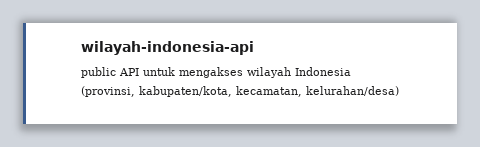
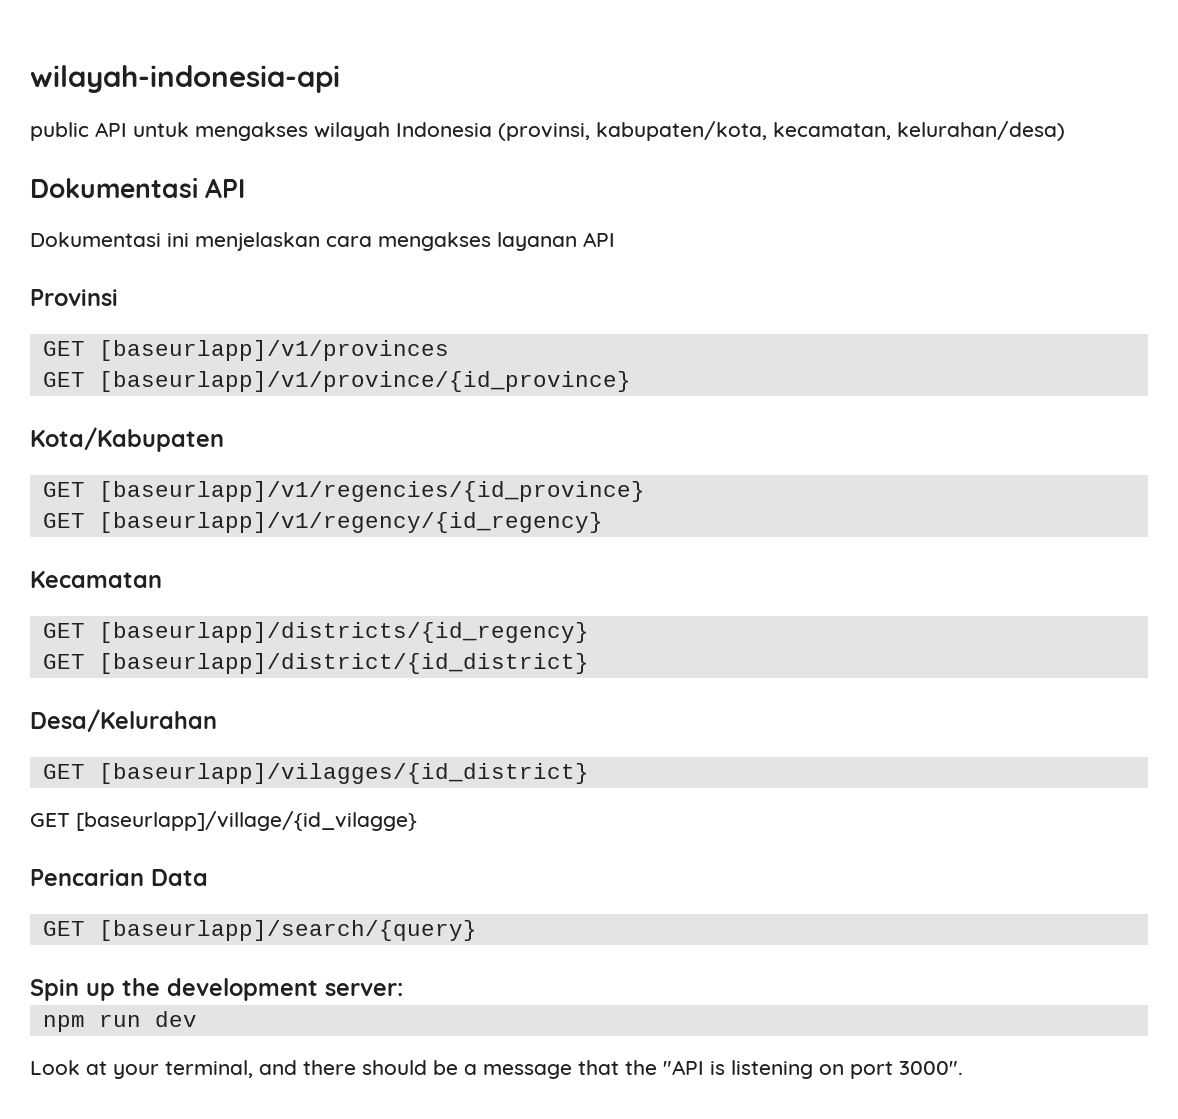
+ Dokumentasi API
+ Dokumentasi ini menjelaskan cara mengakses layanan API
+ Provinsi
+ GET [baseurlapp]/v1/provinces
+ GET [baseurlapp]/v1/province/{id_province}
+ Kota/Kabupaten
+ GET [baseurlapp]/v1/regencies/{id_province}
+ GET [baseurlapp]/v1/regency/{id_regency}
+ Kecamatan
+ GET [baseurlapp]/districts/{id_regency}
+ GET [baseurlapp]/district/{id_district}
+ Desa/Kelurahan
+ GET [baseurlapp]/vilagges/{id_district}
+ GET [baseurlapp]/village/{id_vilagge}
+ Pencarian Data
+ GET [baseurlapp]/search/{query}
+ Spin up the development server:
+ npm run dev
+ Look at your terminal, and there should be a message that the "API is listening on port 3000".

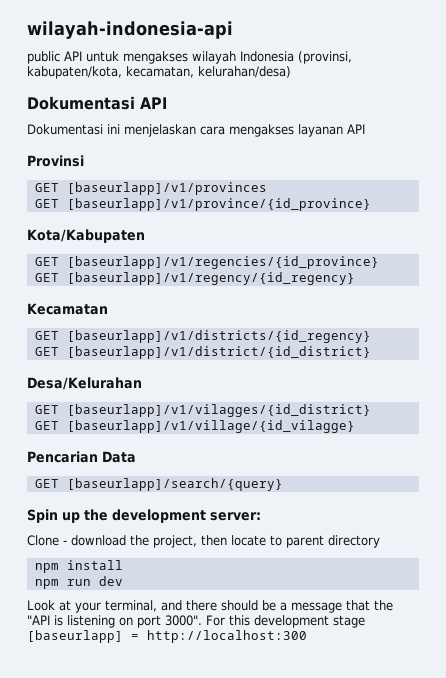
- GET [baseurlapp]/districts/{id_regency}
- GET [baseurlapp]/district/{id_district}
+ GET [baseurlapp]/v1/districts/{id_regency}
+ GET [baseurlapp]/v1/district/{id_district}
- GET [baseurlapp]/vilagges/{id_district}
- GET [baseurlapp]/village/{id_vilagge}
+ GET [baseurlapp]/v1/vilagges/{id_district}
+ GET [baseurlapp]/v1/village/{id_vilagge}
+ Clone - download the project, then locate to parent directory
+ npm install
+ For this development stage [baseurlapp] = http://localhost:300

